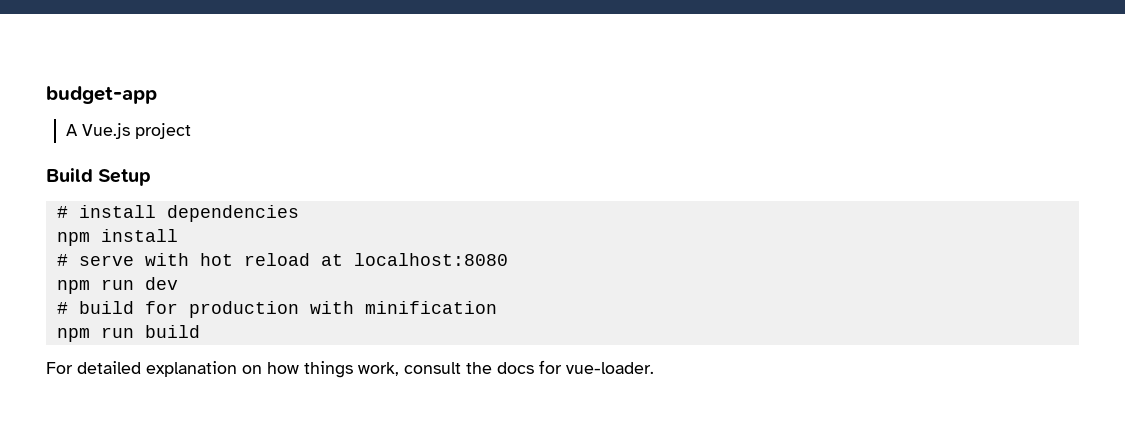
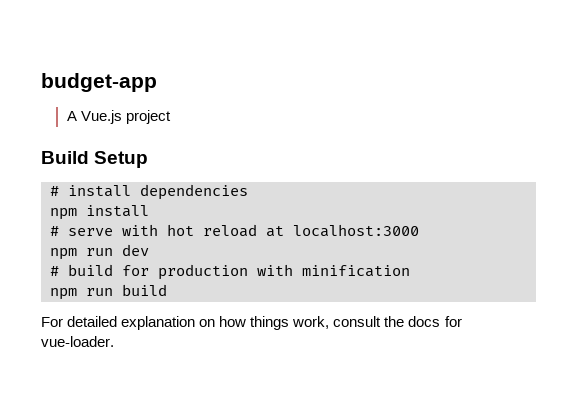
- # serve with hot reload at localhost:8080
+ # serve with hot reload at localhost:3000

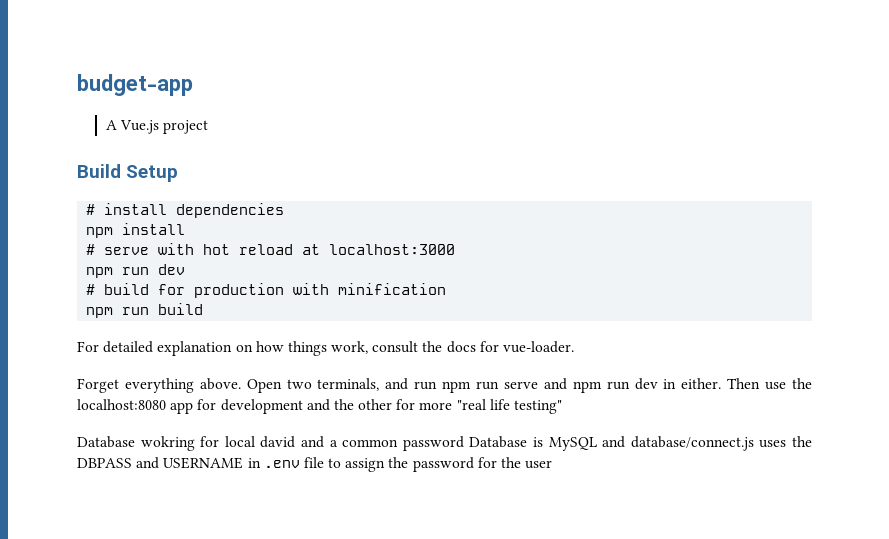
+ Forget everything above. Open two terminals, and run npm run serve and npm run dev in either. Then use the localhost:8080 app for development and the other for more "real life testing"
+ Database wokring for local david and a common password Database is MySQL and database/connect.js uses the DBPASS and USERNAME in .env file to assign the password for the user

